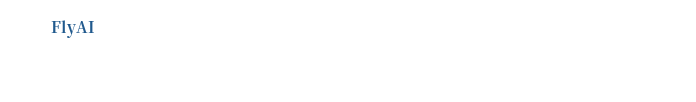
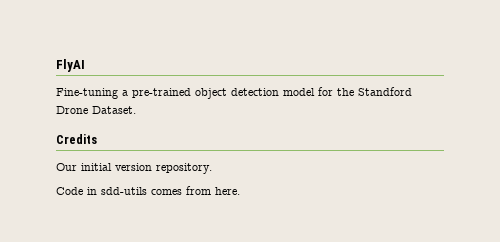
+ Fine-tuning a pre-trained object detection model for the Standford Drone Dataset.
+ Credits
+ Our initial version repository.
+ Code in sdd-utils comes from here.

